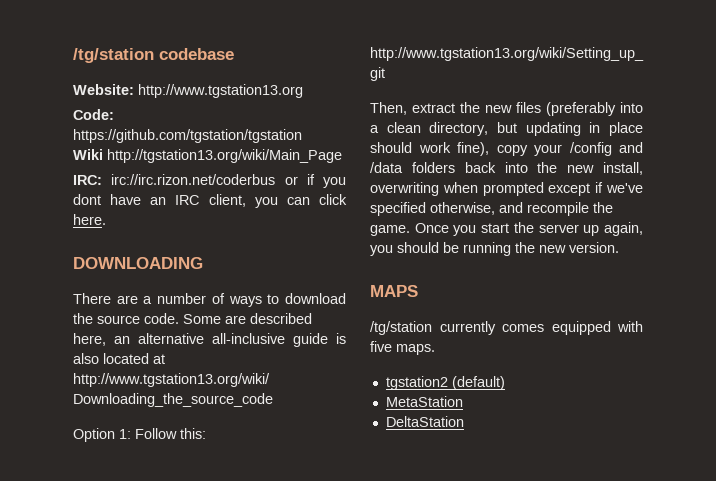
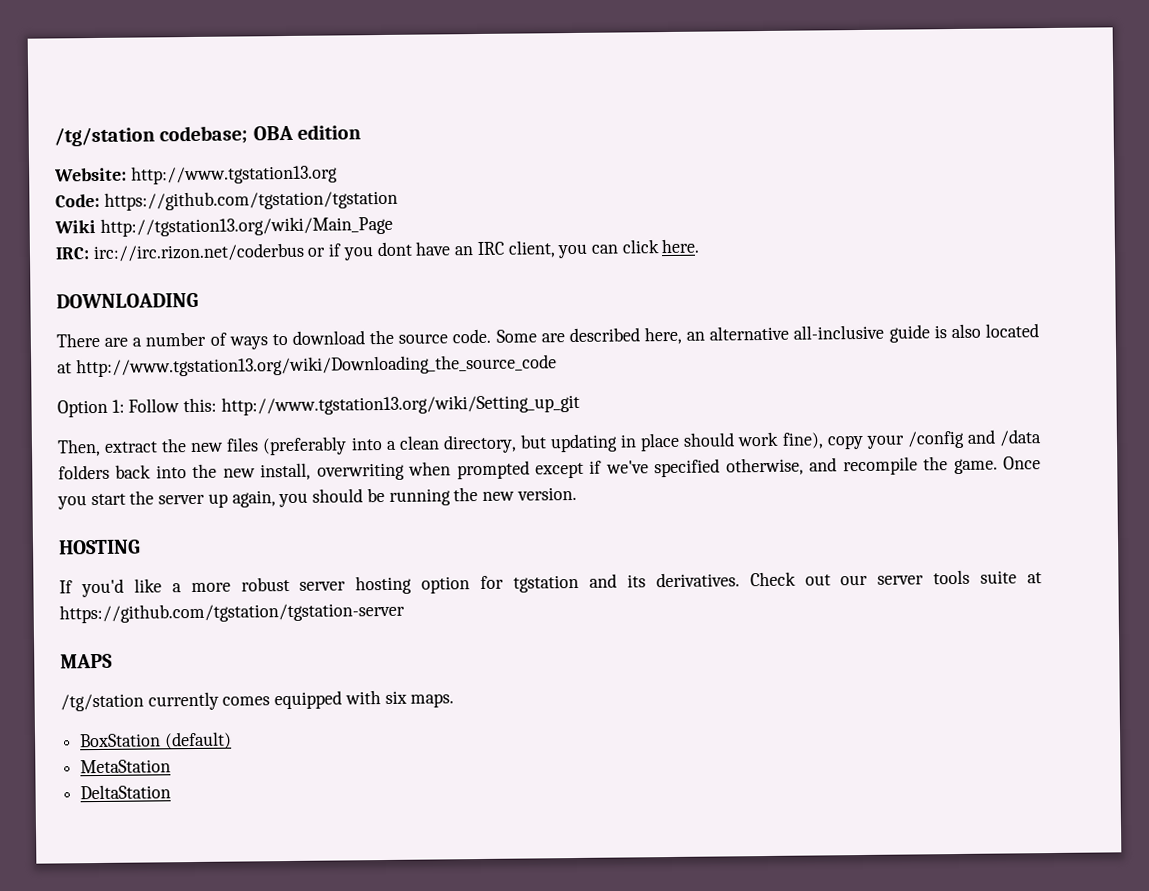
- /tg/station codebase
+ /tg/station codebase; OBA edition
+ HOSTING
+ If you'd like a more robust server hosting option for tgstation and its derivatives. Check out our server tools suite at https://github.com/tgstation/tgstation-server
- /tg/station currently comes equipped with five maps.
+ /tg/station currently comes equipped with six maps.
- tgstation2 (default)
+ BoxStation (default)

